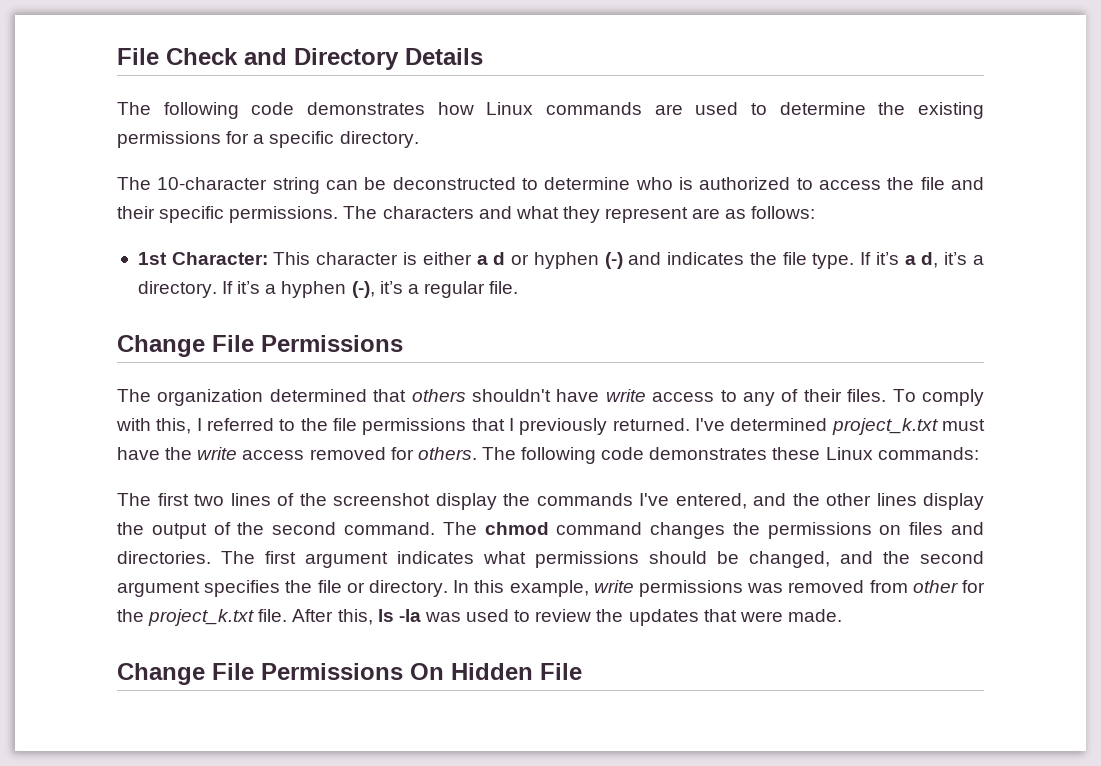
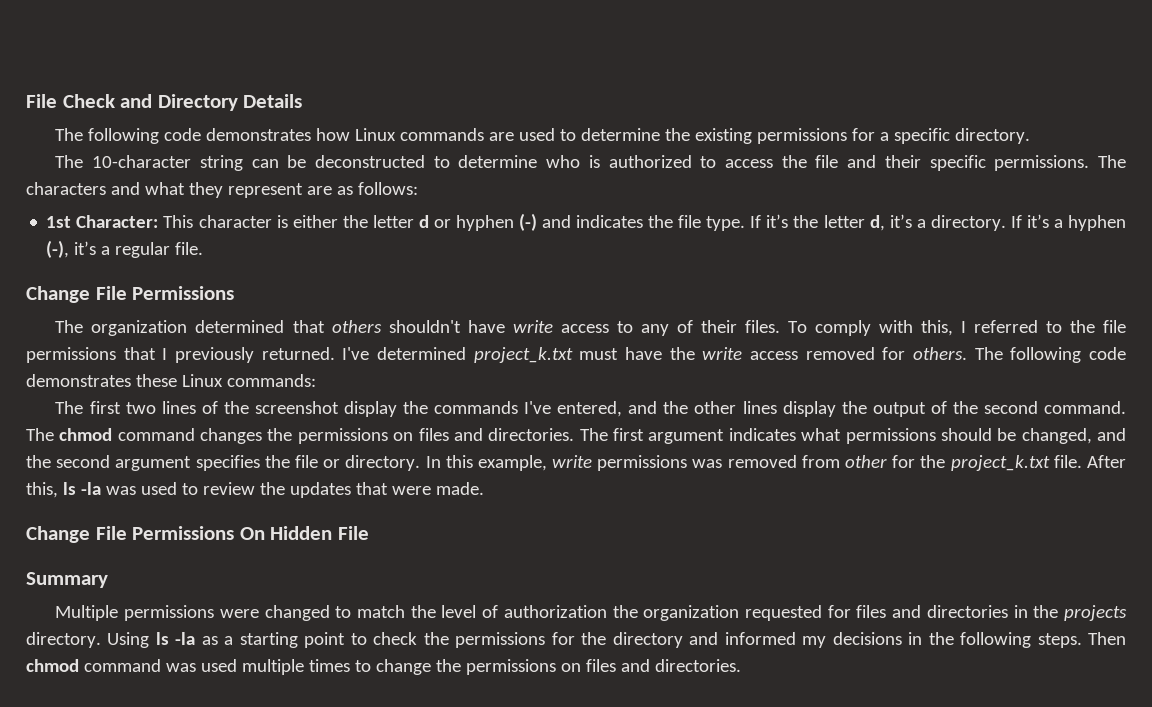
- 1st Character: This character is either a d or hyphen (-) and indicates the file type.
+ 1st Character: This character is either the letter d or hyphen (-) and indicates the file type.
- If it’s a d, it’s a directory.
+ If it’s the letter d, it’s a directory.
+ Summary
+ Multiple permissions were changed to match the level of authorization the organization requested for files and directories in the projects directory. Using ls -la as a starting point to check the permissions for the directory and informed my decisions in the following steps. Then chmod command was used multiple times to change the permissions on files and directories.

